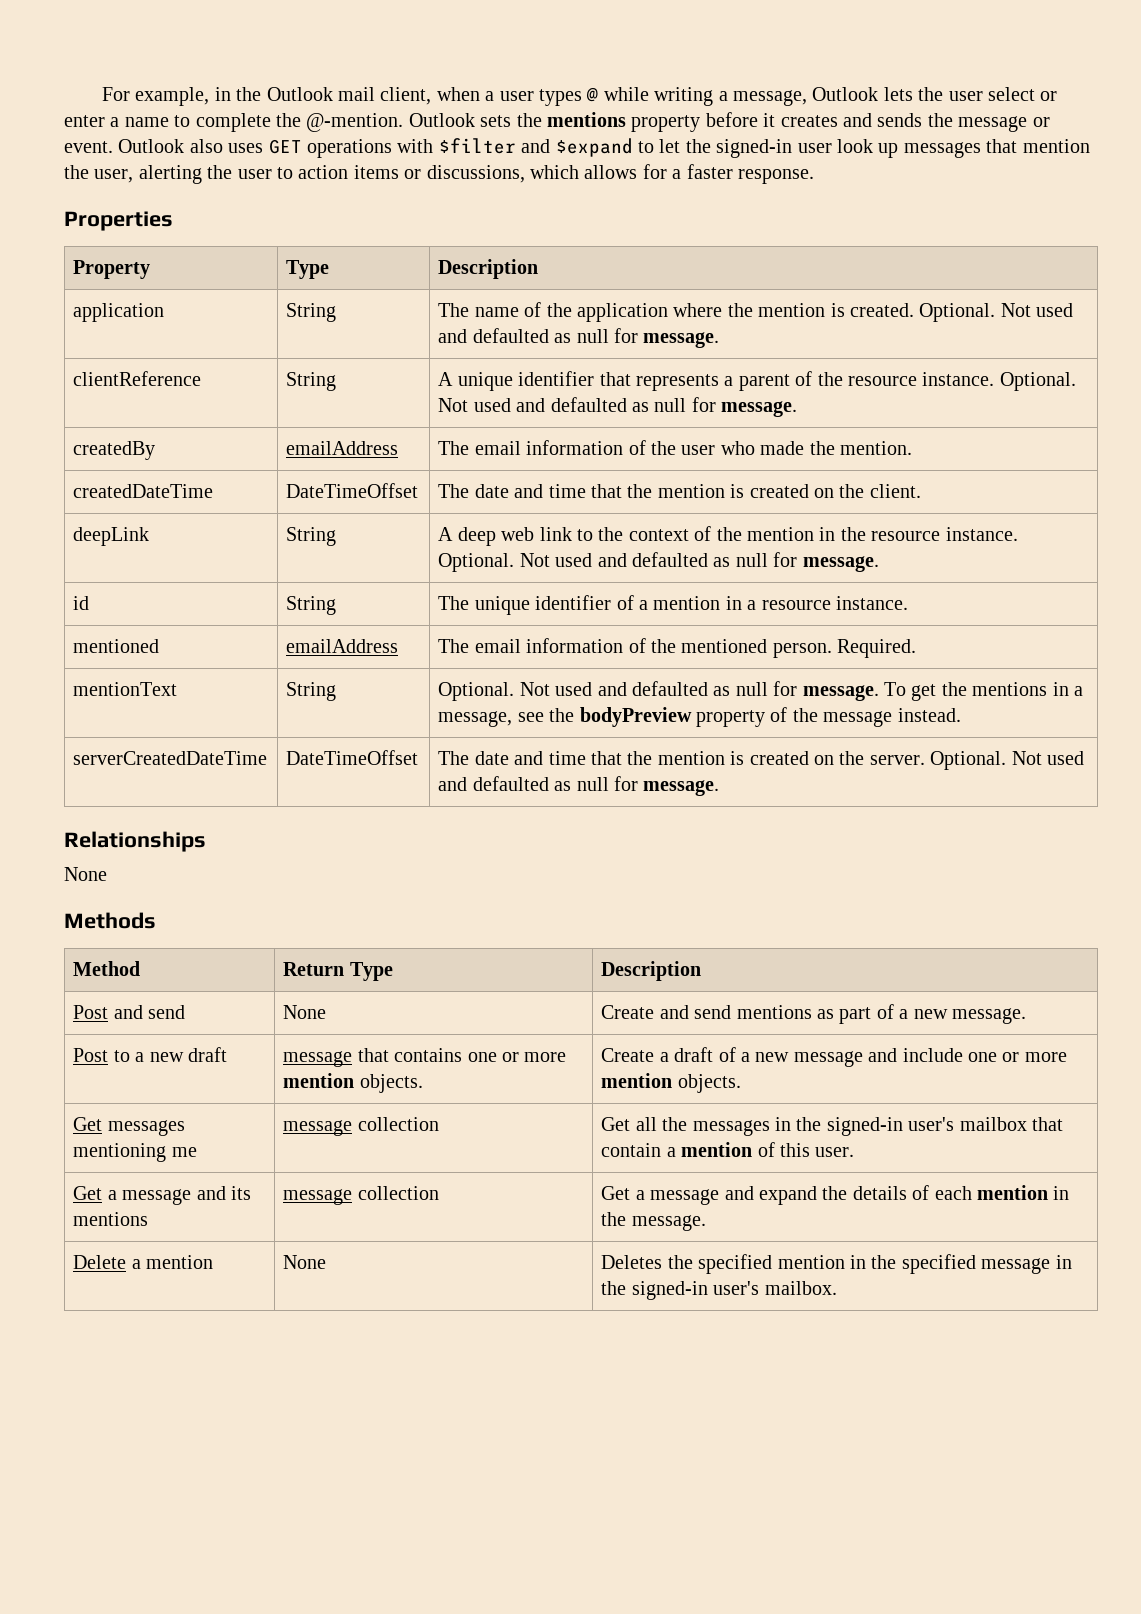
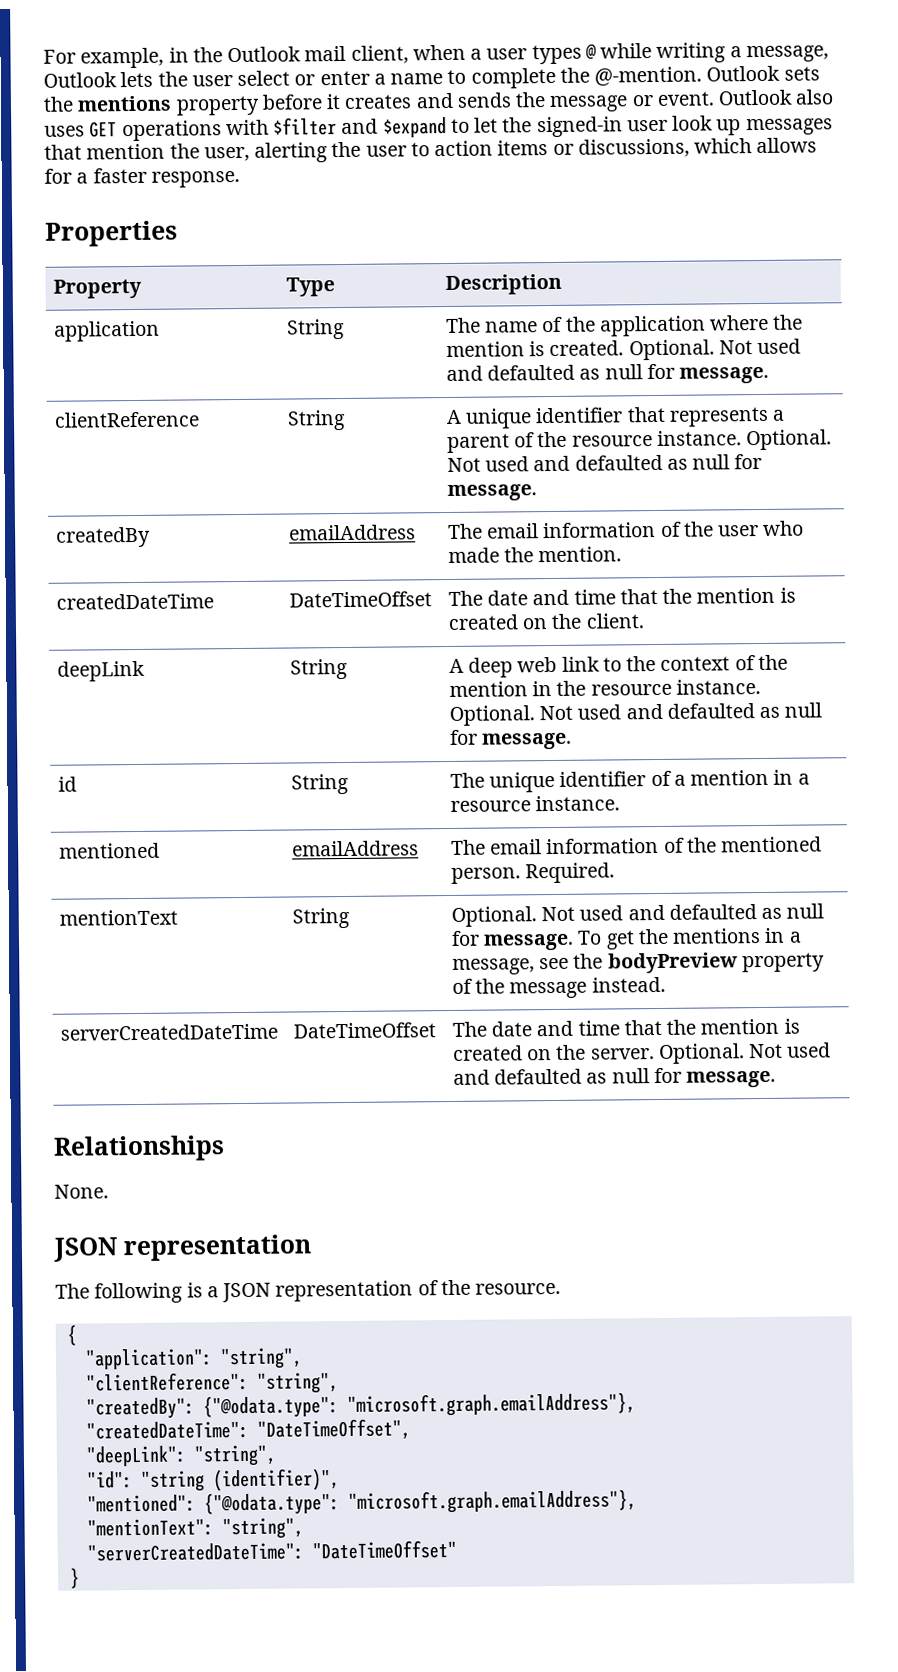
  Relationships
- None
- Methods
- Method | Return Type | Description
- Post and send | None | Create and send mentions as part of a new message.
- Post to a new draft | message that contains one or more mention objects. | Create a draft of a new message and include one or more mention objects.
- Get messages mentioning me | message collection | Get all the messages in the signed-in user's mailbox that contain a mention of this user.
- Get a message and its mentions | message collection | Get a message and expand the details of each mention in the message.
- Delete a mention | None | Deletes the specified mention in the specified message in the signed-in user's mailbox.
+ None.
+ JSON representation
+ The following is a JSON representation of the resource.
+ {
+ "application": "string",
+ "clientReference": "string",
+ "createdBy": {"@odata.type": "microsoft.graph.emailAddress"},
+ "createdDateTime": "DateTimeOffset",
+ "deepLink": "string",
+ "id": "string (identifier)",
+ "mentioned": {"@odata.type": "microsoft.graph.emailAddress"},
+ "mentionText": "string",
+ "serverCreatedDateTime": "DateTimeOffset"
+ }

